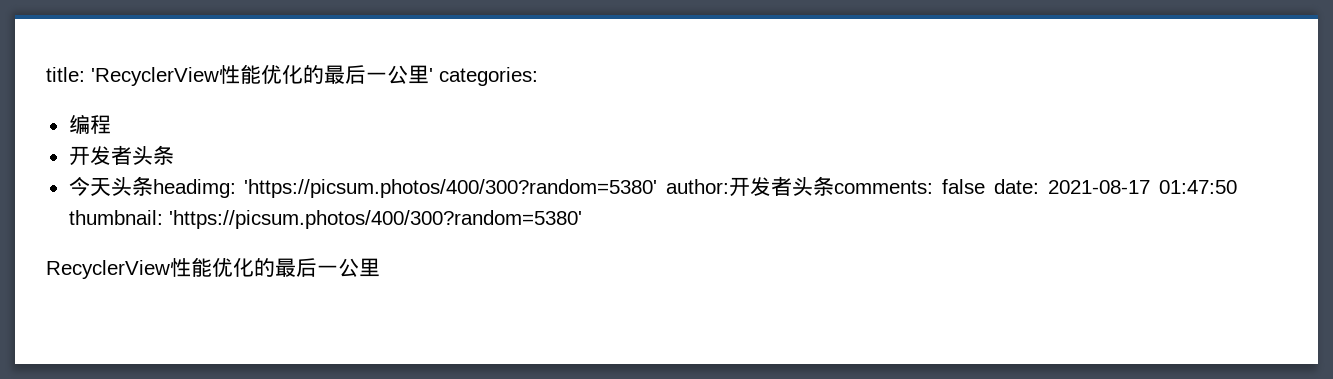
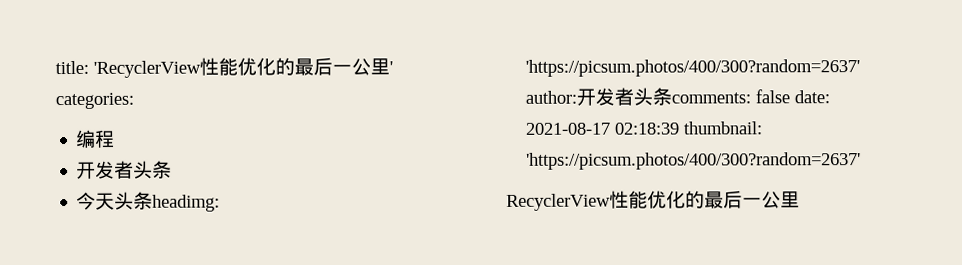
- 今天头条headimg: 'https://picsum.photos/400/300?random=5380' author:开发者头条comments: false date: 2021-08-17 01:47:50 thumbnail: 'https://picsum.photos/400/300?random=5380'
+ 今天头条headimg: 'https://picsum.photos/400/300?random=2637' author:开发者头条comments: false date: 2021-08-17 02:18:39 thumbnail: 'https://picsum.photos/400/300?random=2637'

